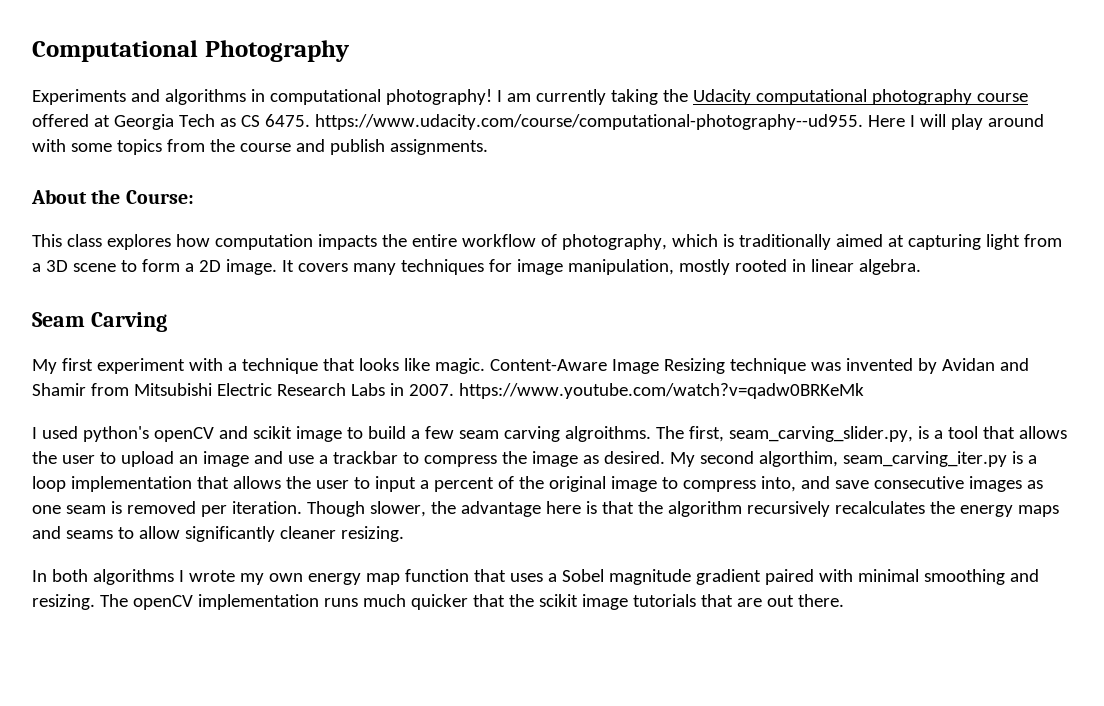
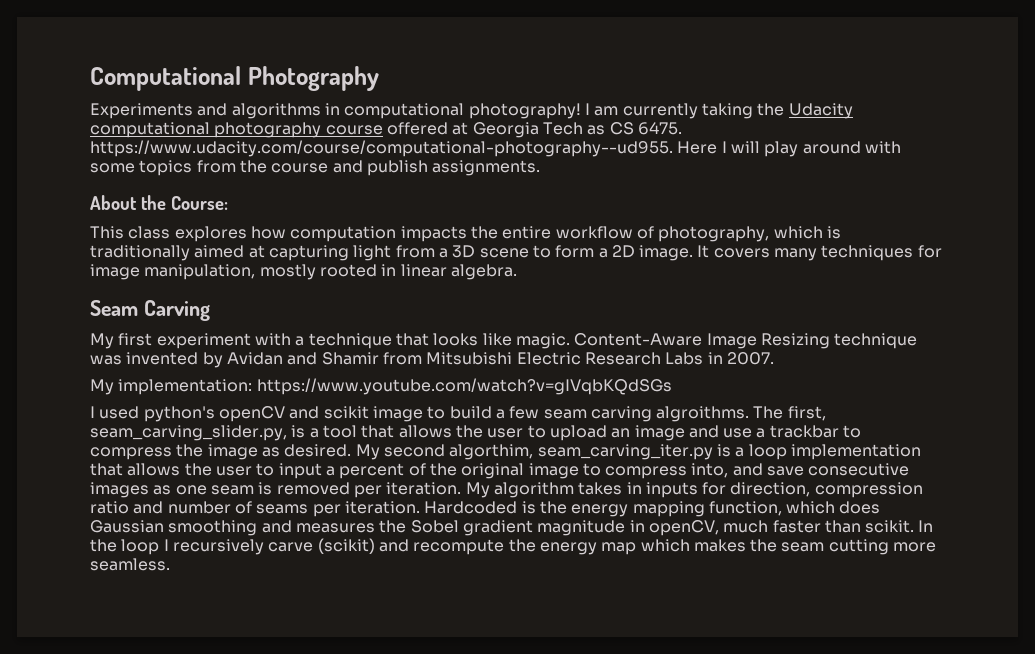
- Content-Aware Image Resizing technique was invented by Avidan and Shamir from Mitsubishi Electric Research Labs in 2007. https://www.youtube.com/watch?v=qadw0BRKeMk
+ Content-Aware Image Resizing technique was invented by Avidan and Shamir from Mitsubishi Electric Research Labs in 2007.
+ My implementation: https://www.youtube.com/watch?v=gIVqbKQdSGs
- Though slower, the advantage here is that the algorithm recursively recalculates the energy maps and seams to allow significantly cleaner resizing.
- In both algorithms I wrote my own energy map function that uses a Sobel magnitude gradient paired with minimal smoothing and resizing. The openCV implementation runs much quicker that the scikit image tutorials that are out there.
+ My algorithm takes in inputs for direction, compression ratio and number of seams per iteration. Hardcoded is the energy mapping function, which does Gaussian smoothing and measures the Sobel gradient magnitude in openCV, much faster than scikit. In the loop I recursively carve (scikit) and recompute the energy map which makes the seam cutting more seamless.

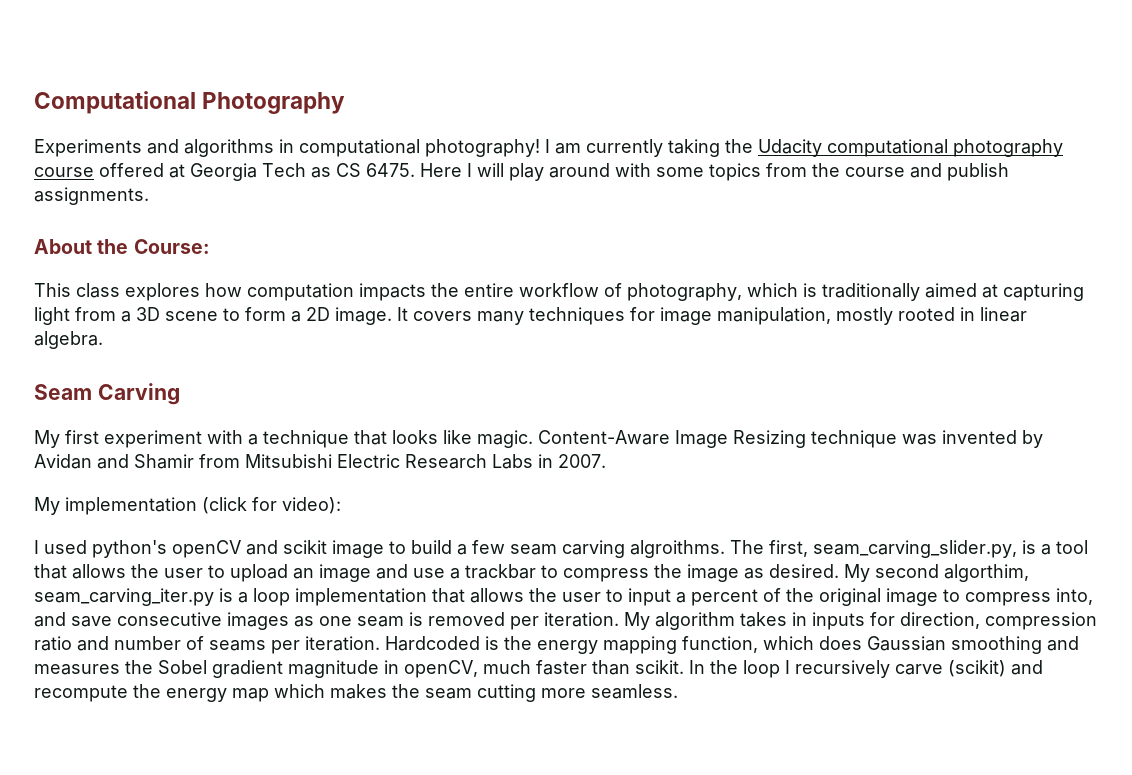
- I am currently taking the Udacity computational photography course offered at Georgia Tech as CS 6475. https://www.udacity.com/course/computational-photography--ud955. Here I will play around with some topics from the course and publish assignments.
+ I am currently taking the Udacity computational photography course offered at Georgia Tech as CS 6475. Here I will play around with some topics from the course and publish assignments.
- My implementation: https://www.youtube.com/watch?v=gIVqbKQdSGs
+ My implementation (click for video):

